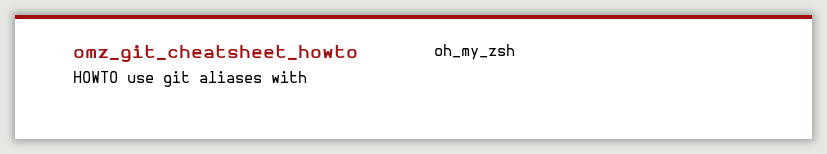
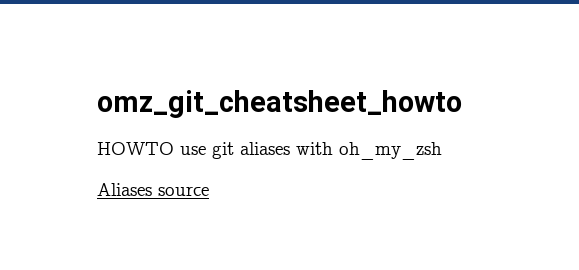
+ Aliases source

